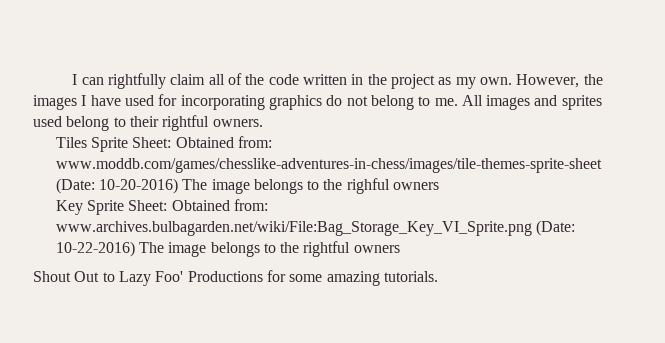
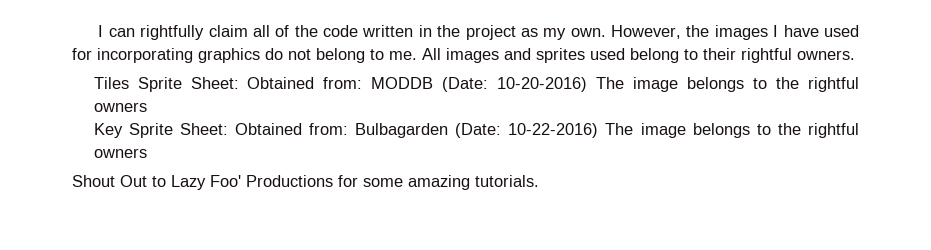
- Tiles Sprite Sheet: Obtained from: www.moddb.com/games/chesslike-adventures-in-chess/images/tile-themes-sprite-sheet (Date: 10-20-2016) The image belongs to the righful owners
+ Tiles Sprite Sheet: Obtained from: MODDB (Date: 10-20-2016) The image belongs to the rightful owners
- Key Sprite Sheet: Obtained from: www.archives.bulbagarden.net/wiki/File:Bag_Storage_Key_VI_Sprite.png (Date: 10-22-2016) The image belongs to the rightful owners
+ Key Sprite Sheet: Obtained from: Bulbagarden (Date: 10-22-2016) The image belongs to the rightful owners

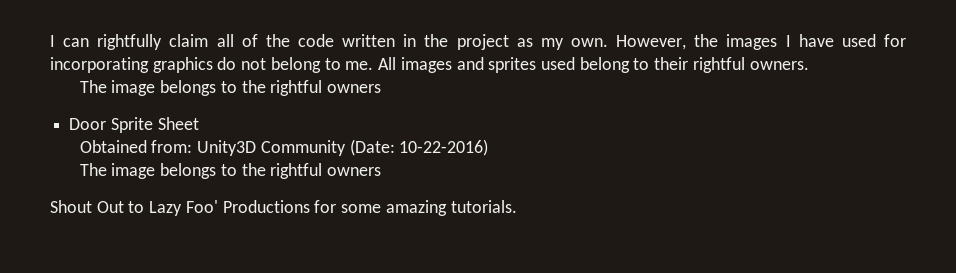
  All images and sprites used belong to their rightful owners.
- Tiles Sprite Sheet: Obtained from: MODDB (Date: 10-20-2016) The image belongs to the rightful owners
- Key Sprite Sheet: Obtained from: Bulbagarden (Date: 10-22-2016) The image belongs to the rightful owners
+ The image belongs to the rightful owners
+ Door Sprite Sheet
+ Obtained from: Unity3D Community (Date: 10-22-2016)
+ The image belongs to the rightful owners

